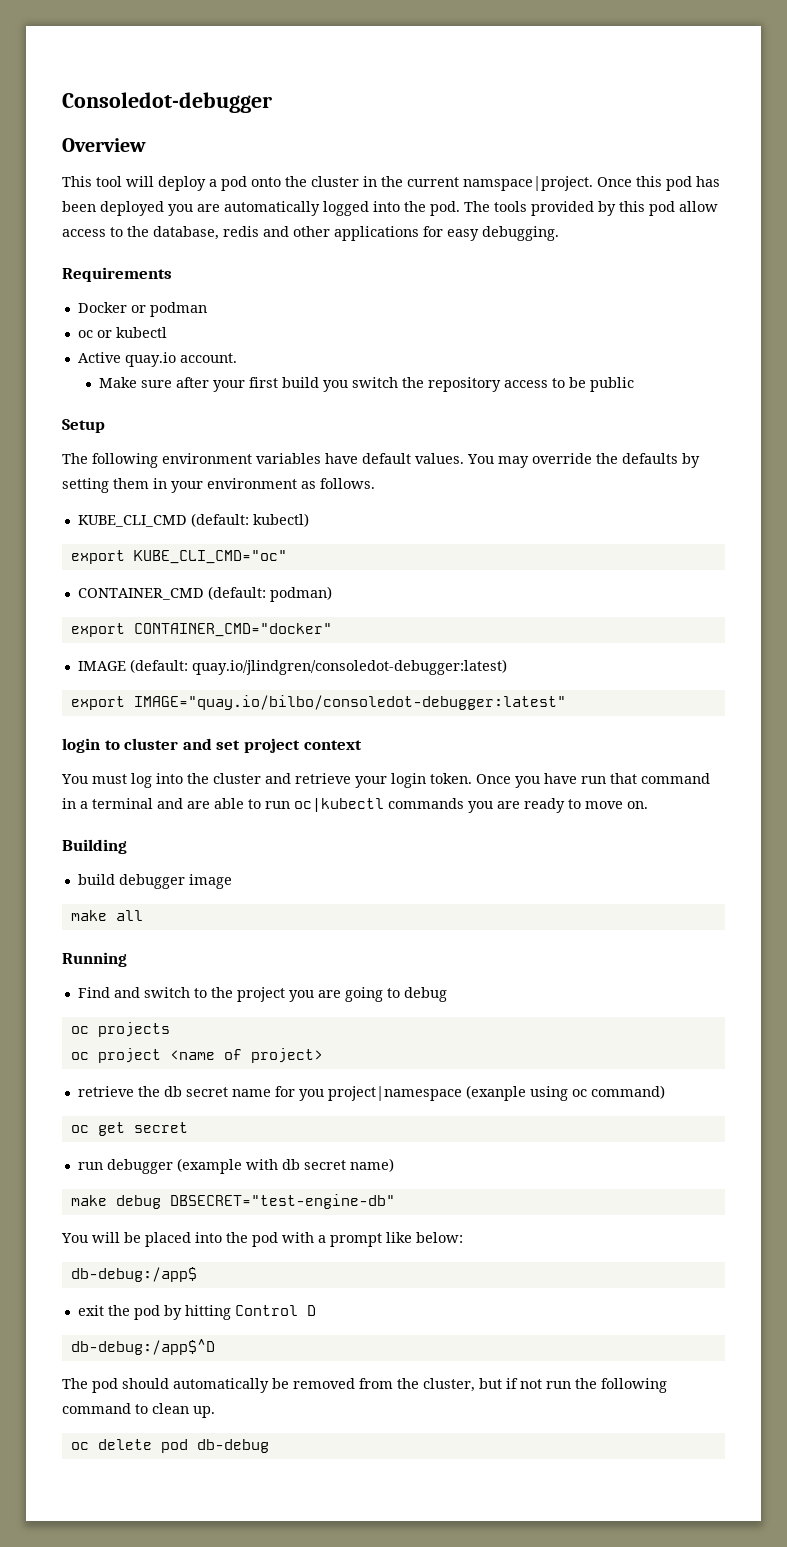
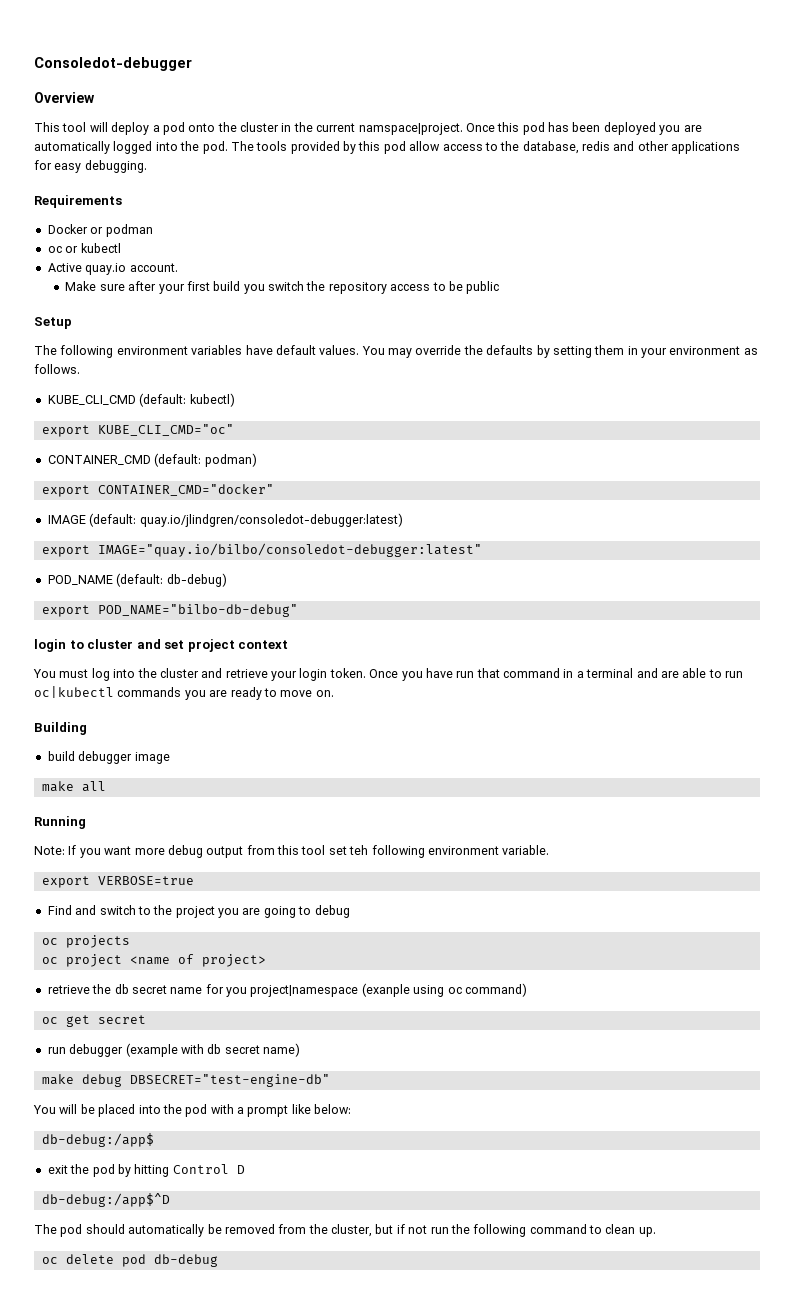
+ POD_NAME (default: db-debug)
+ export POD_NAME="bilbo-db-debug"
+ Note: If you want more debug output from this tool set teh following environment variable.
+ export VERBOSE=true

